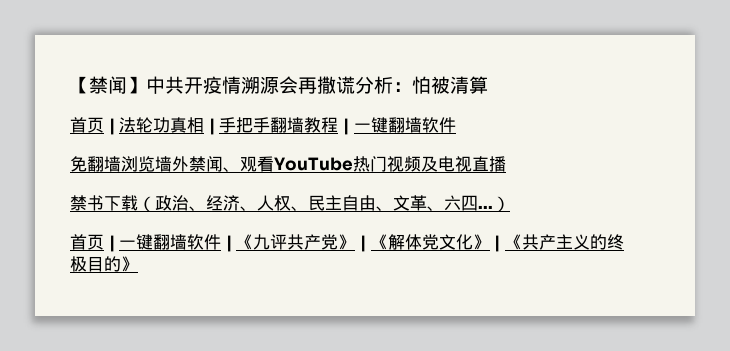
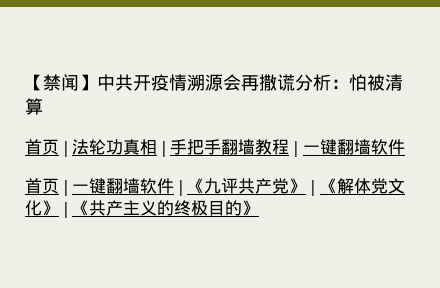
- 免翻墙浏览墙外禁闻、观看YouTube热门视频及电视直播
- 禁书下载（政治、经济、人权、民主自由、文革、六四...）

